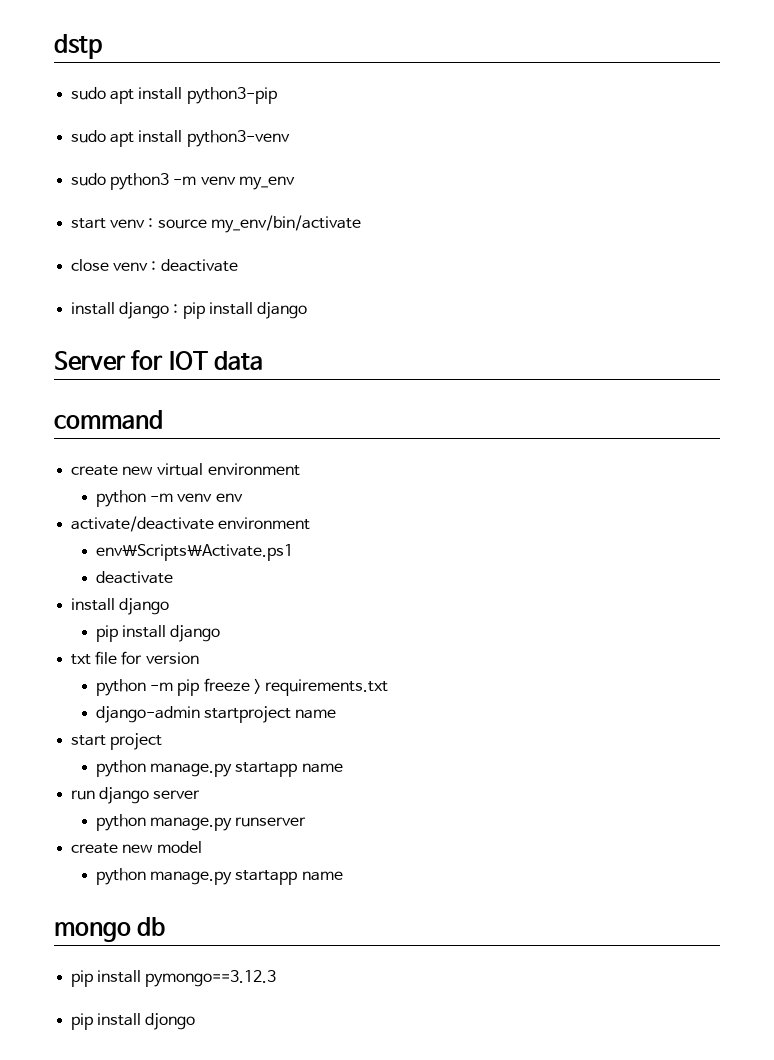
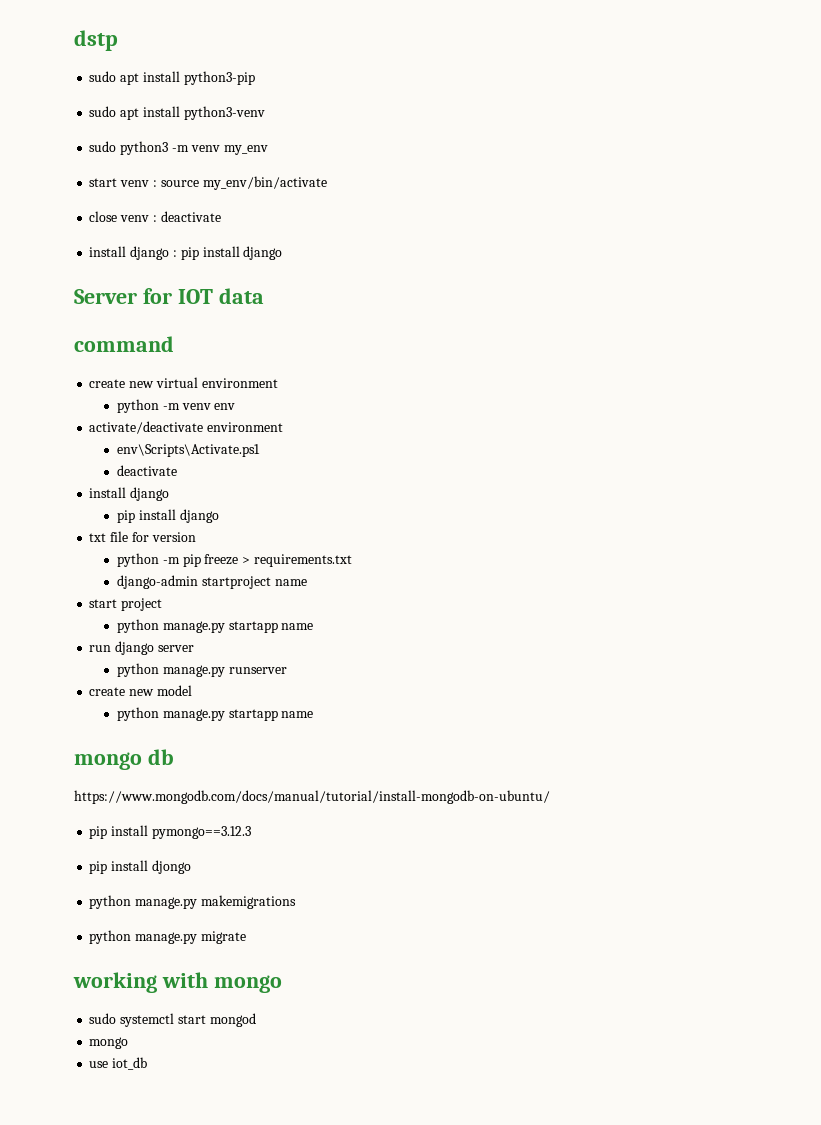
+ https://www.mongodb.com/docs/manual/tutorial/install-mongodb-on-ubuntu/
+ python manage.py makemigrations
+ python manage.py migrate
+ working with mongo
+ sudo systemctl start mongod
+ mongo
+ use iot_db

